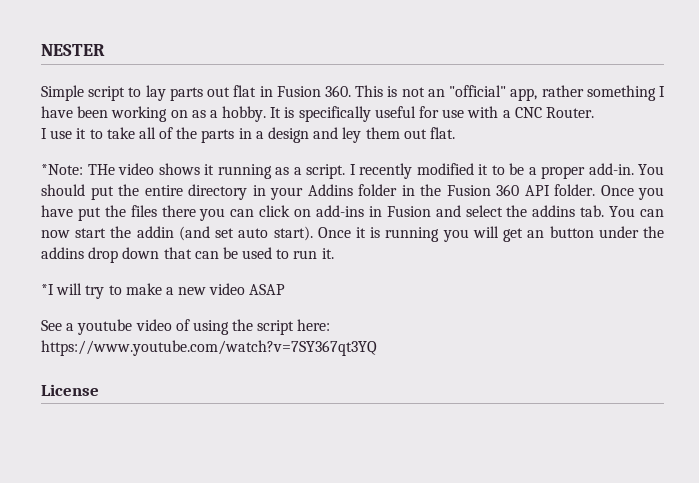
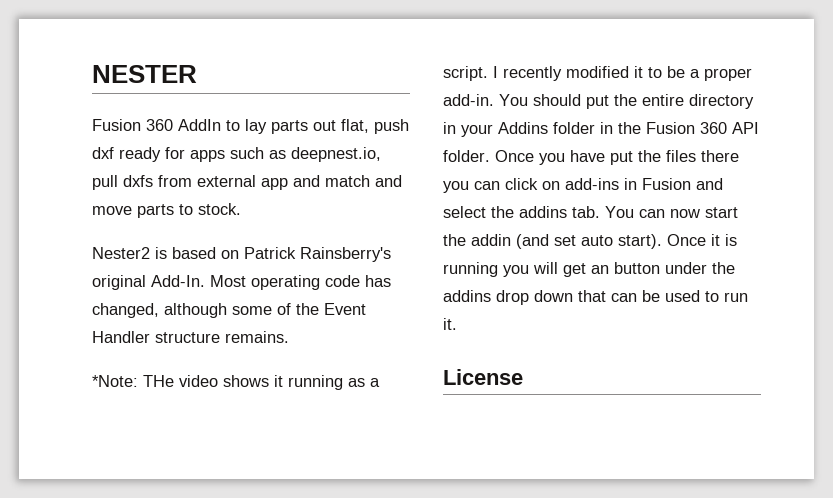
- Simple script to lay parts out flat in Fusion 360. This is not an "official" app, rather something I have been working on as a hobby. It is specifically useful for use with a CNC Router.
- I use it to take all of the parts in a design and ley them out flat.
+ Fusion 360 AddIn to lay parts out flat, push dxf ready for apps such as deepnest.io, pull dxfs from external app and match and move parts to stock.
+ Nester2 is based on Patrick Rainsberry's original Add-In. Most operating code has changed, although some of the Event Handler structure remains.
- *I will try to make a new video ASAP
- See a youtube video of using the script here: https://www.youtube.com/watch?v=7SY367qt3YQ

